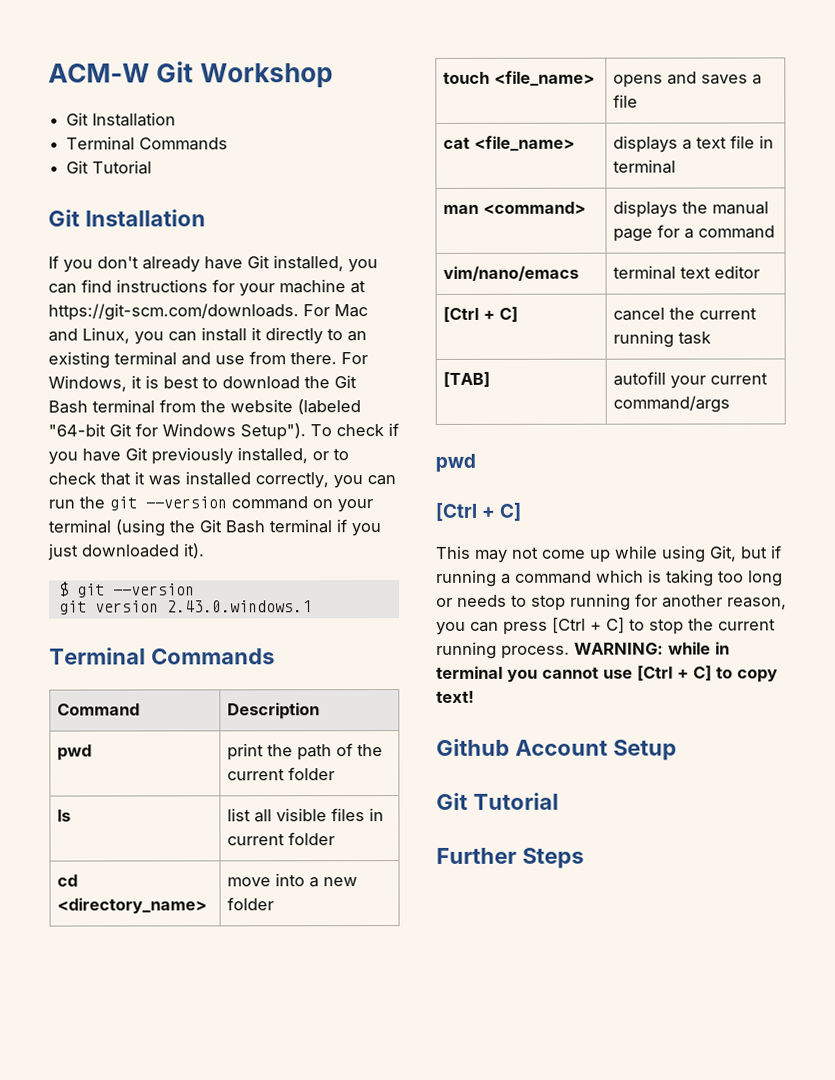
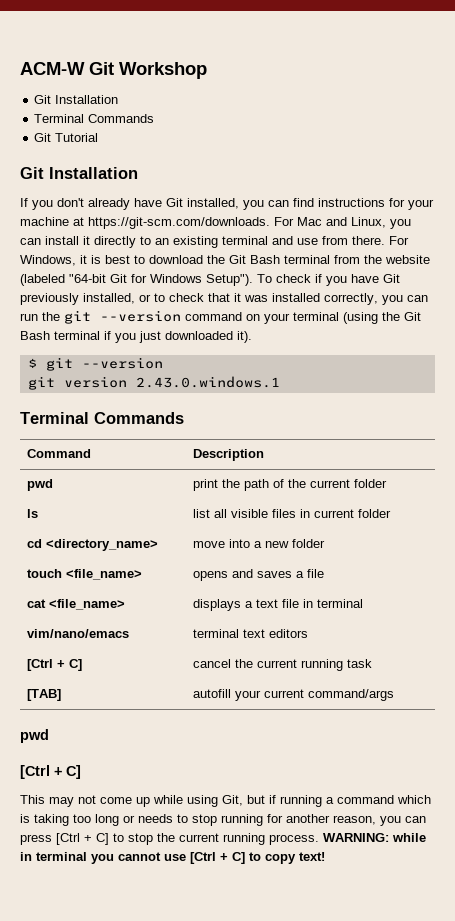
- man <command> | displays the manual page for a command
- vim/nano/emacs | terminal text editor
+ vim/nano/emacs | terminal text editors
- Github Account Setup
- Git Tutorial
- Further Steps

